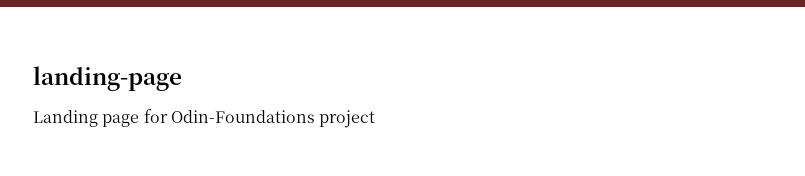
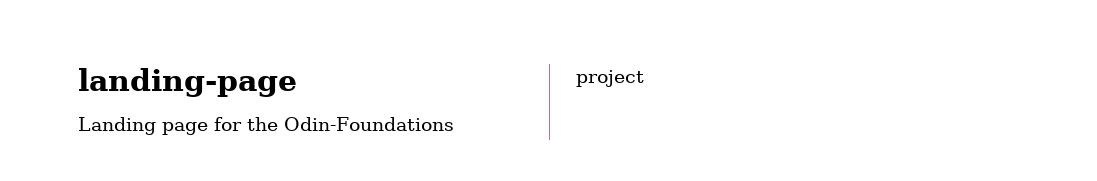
- Landing page for Odin-Foundations project
+ Landing page for the Odin-Foundations project

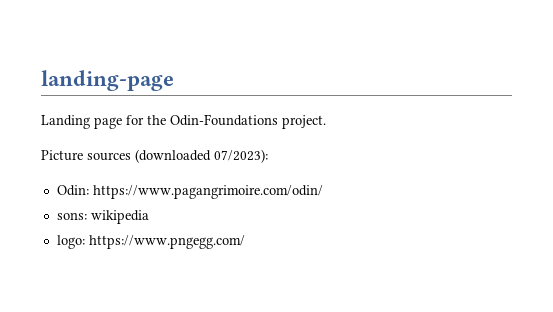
- Landing page for the Odin-Foundations project
+ Landing page for the Odin-Foundations project.
+ Picture sources (downloaded 07/2023):
+ Odin: https://www.pagangrimoire.com/odin/
+ sons: wikipedia
+ logo: https://www.pngegg.com/

